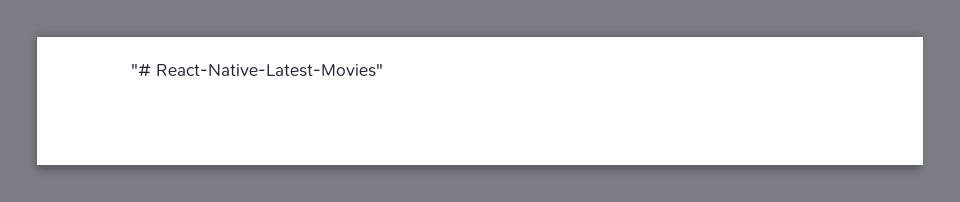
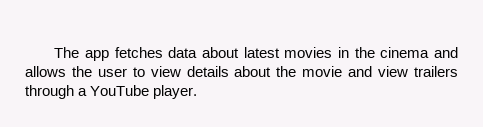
- "# React-Native-Latest-Movies"
+ The app fetches data about latest movies in the cinema and allows the user to view details about the movie and view trailers through a YouTube player.

